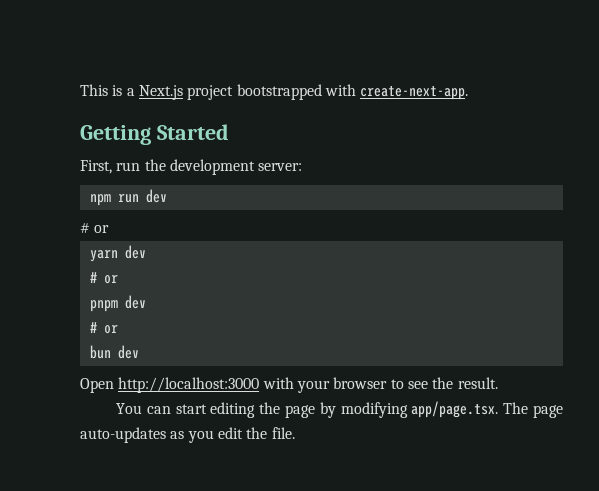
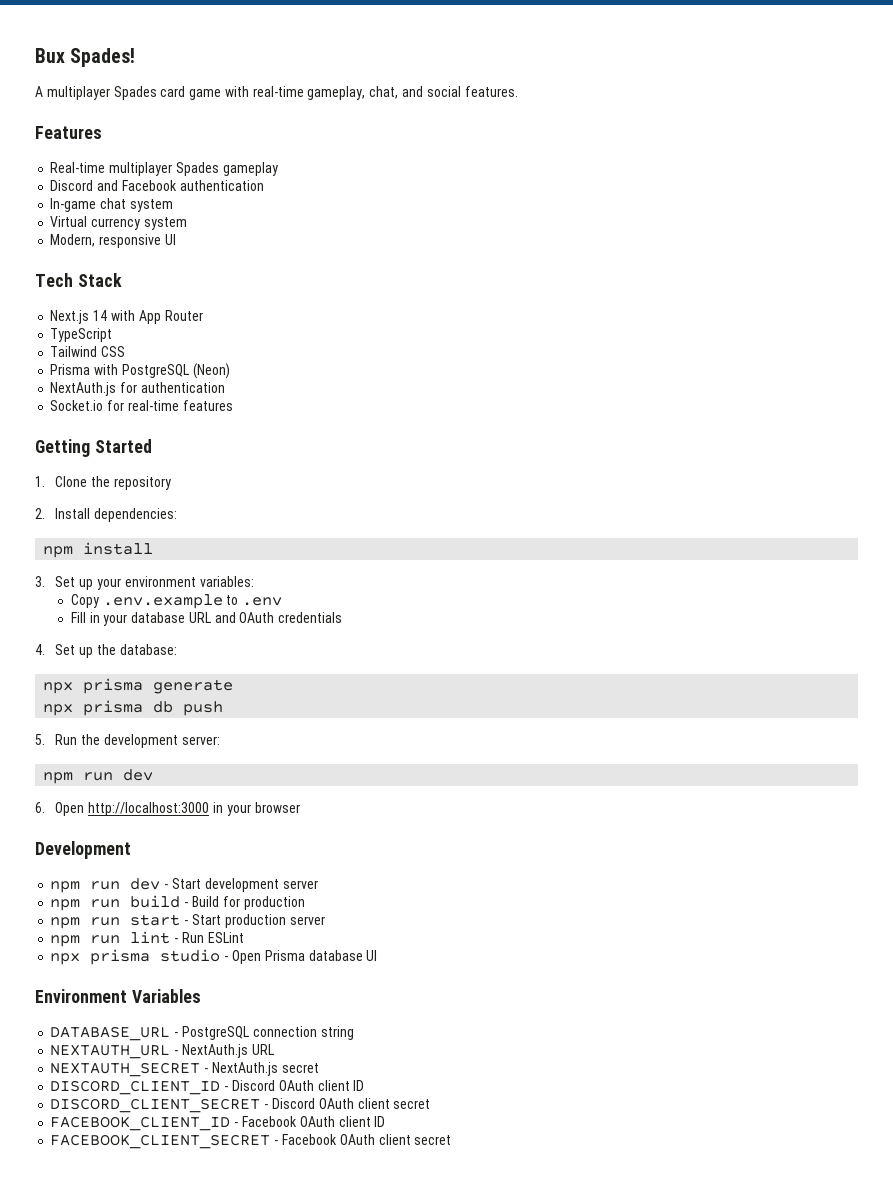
- This is a Next.js project bootstrapped with create-next-app.
+ Bux Spades!
+ A multiplayer Spades card game with real-time gameplay, chat, and social features.
+ Features
+ Real-time multiplayer Spades gameplay
+ Discord and Facebook authentication
+ In-game chat system
+ Virtual currency system
+ Modern, responsive UI
+ Tech Stack
+ Next.js 14 with App Router
+ TypeScript
+ Tailwind CSS
+ Prisma with PostgreSQL (Neon)
+ NextAuth.js for authentication
+ Socket.io for real-time features
  Getting Started
- First, run the development server:
+ 1. Clone the repository
+ 2. Install dependencies:
+ npm install
+ 3. Set up your environment variables:
+ Copy .env.example to .env
+ Fill in your database URL and OAuth credentials
+ 4. Set up the database:
+ npx prisma generate
+ npx prisma db push
+ 5. Run the development server:
  npm run dev
- # or
- yarn dev
- # or
- pnpm dev
- # or
- bun dev
- Open http://localhost:3000 with your browser to see the result.
- You can start editing the page by modifying app/page.tsx. The page auto-updates as you edit the file.
+ 6. Open http://localhost:3000 in your browser
+ Development
+ npm run dev - Start development server
+ npm run build - Build for production
+ npm run start - Start production server
+ npm run lint - Run ESLint
+ npx prisma studio - Open Prisma database UI
+ Environment Variables
+ DATABASE_URL - PostgreSQL connection string
+ NEXTAUTH_URL - NextAuth.js URL
+ NEXTAUTH_SECRET - NextAuth.js secret
+ DISCORD_CLIENT_ID - Discord OAuth client ID
+ DISCORD_CLIENT_SECRET - Discord OAuth client secret
+ FACEBOOK_CLIENT_ID - Facebook OAuth client ID
+ FACEBOOK_CLIENT_SECRET - Facebook OAuth client secret

